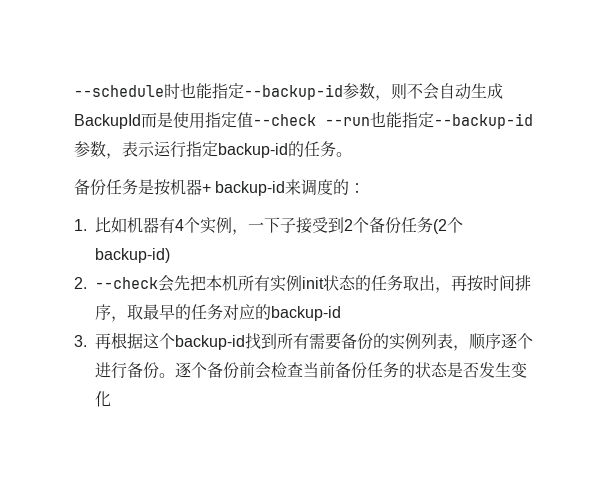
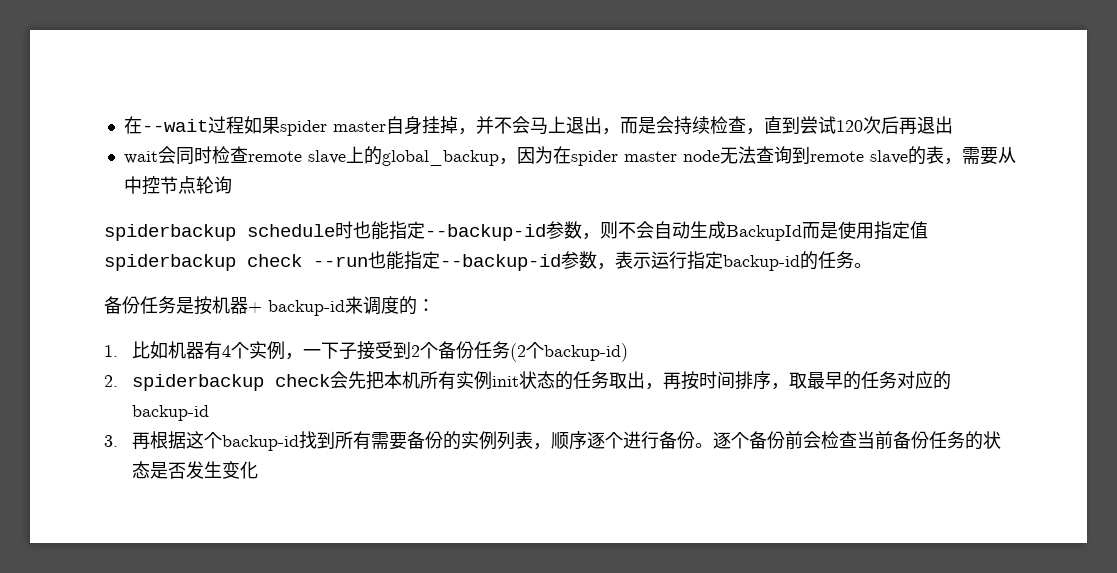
- --schedule时也能指定--backup-id参数，则不会自动生成BackupId而是使用指定值--check --run也能指定--backup-id参数，表示运行指定backup-id的任务。
+ 在--wait过程如果spider master自身挂掉，并不会马上退出，而是会持续检查，直到尝试120次后再退出
+ wait会同时检查remote slave上的global_backup，因为在spider master node无法查询到remote slave的表，需要从中控节点轮询
+ spiderbackup schedule时也能指定--backup-id参数，则不会自动生成BackupId而是使用指定值spiderbackup check --run也能指定--backup-id参数，表示运行指定backup-id的任务。
- 2. --check会先把本机所有实例init状态的任务取出，再按时间排序，取最早的任务对应的backup-id
+ 2. spiderbackup check会先把本机所有实例init状态的任务取出，再按时间排序，取最早的任务对应的backup-id

